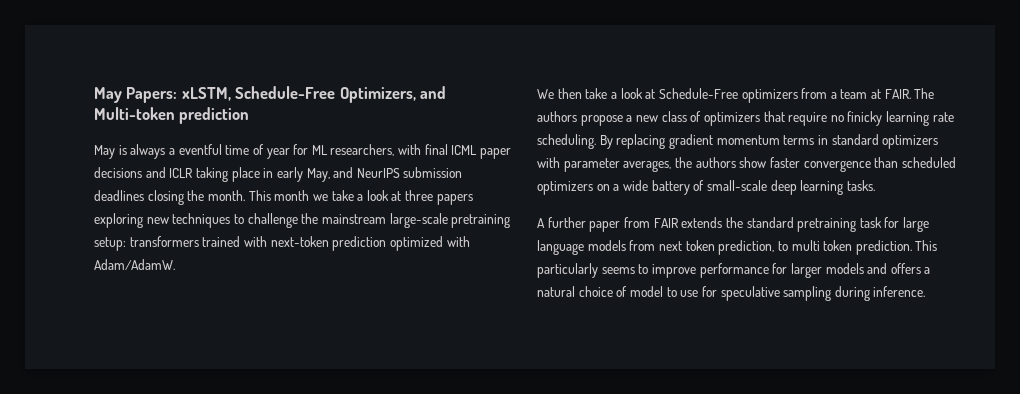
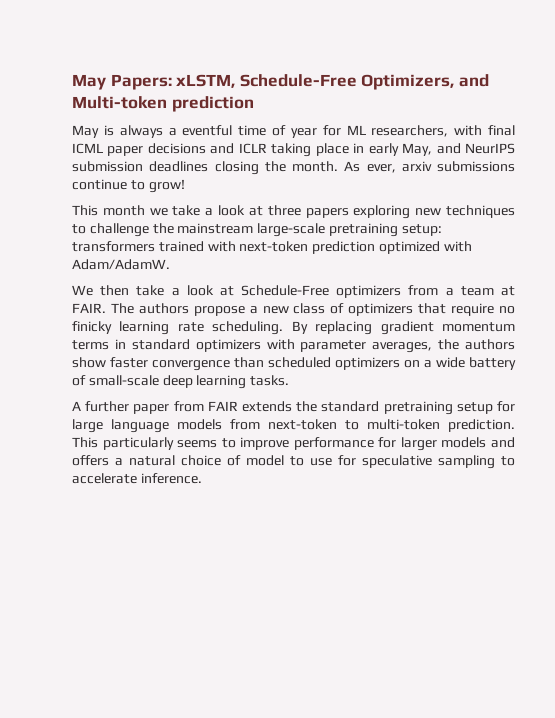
- May is always a eventful time of year for ML researchers, with final ICML paper decisions and ICLR taking place in early May, and NeurIPS submission deadlines closing the month. This month we take a look at three papers exploring new techniques to challenge the mainstream large-scale pretraining setup: transformers trained with next-token prediction optimized with Adam/AdamW.
+ May is always a eventful time of year for ML researchers, with final ICML paper decisions and ICLR taking place in early May, and NeurIPS submission deadlines closing the month. As ever, arxiv submissions continue to grow!
+ This month we take a look at three papers exploring new techniques to challenge the mainstream large-scale pretraining setup: transformers trained with next-token prediction optimized with Adam/AdamW.
- A further paper from FAIR extends the standard pretraining task for large language models from next token prediction, to multi token prediction.
+ A further paper from FAIR extends the standard pretraining setup for large language models from next-token to multi-token prediction.
- This particularly seems to improve performance for larger models and offers a natural choice of model to use for speculative sampling during inference.
+ This particularly seems to improve performance for larger models and offers a natural choice of model to use for speculative sampling to accelerate inference.

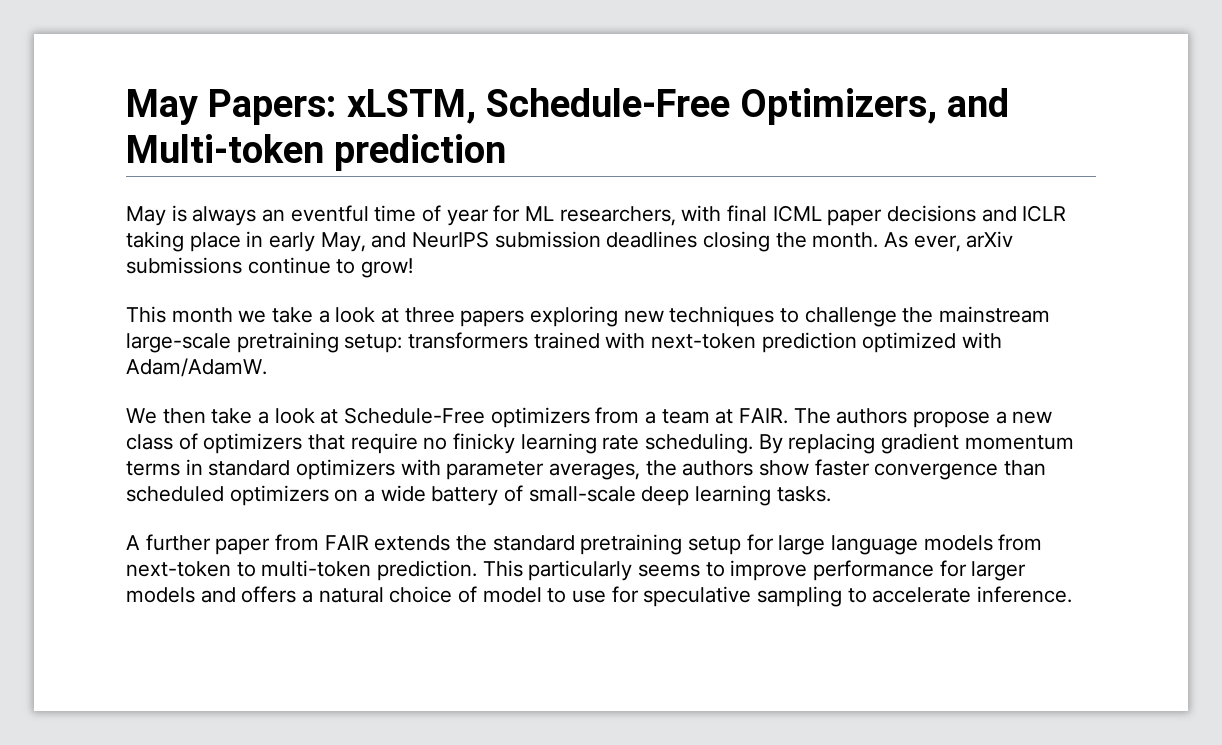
- May is always a eventful time of year for ML researchers, with final ICML paper decisions and ICLR taking place in early May, and NeurIPS submission deadlines closing the month.
+ May is always an eventful time of year for ML researchers, with final ICML paper decisions and ICLR taking place in early May, and NeurIPS submission deadlines closing the month.
- As ever, arxiv submissions continue to grow!
+ As ever, arXiv submissions continue to grow!

